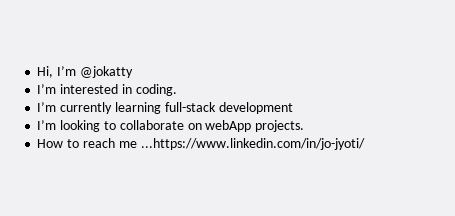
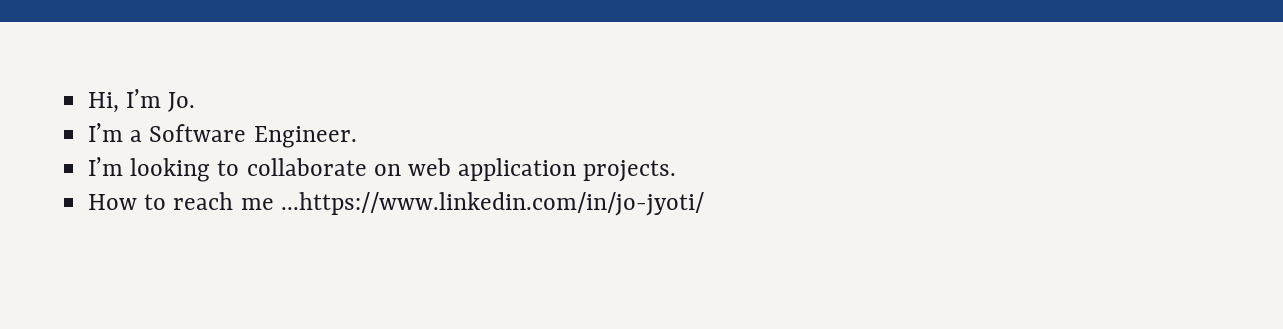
- Hi, I’m @jokatty
- I’m interested in coding.
- I’m currently learning full-stack development
+ Hi, I’m Jo.
+ I’m a Software Engineer.
- I’m looking to collaborate on webApp projects.
+ I’m looking to collaborate on web application projects.

